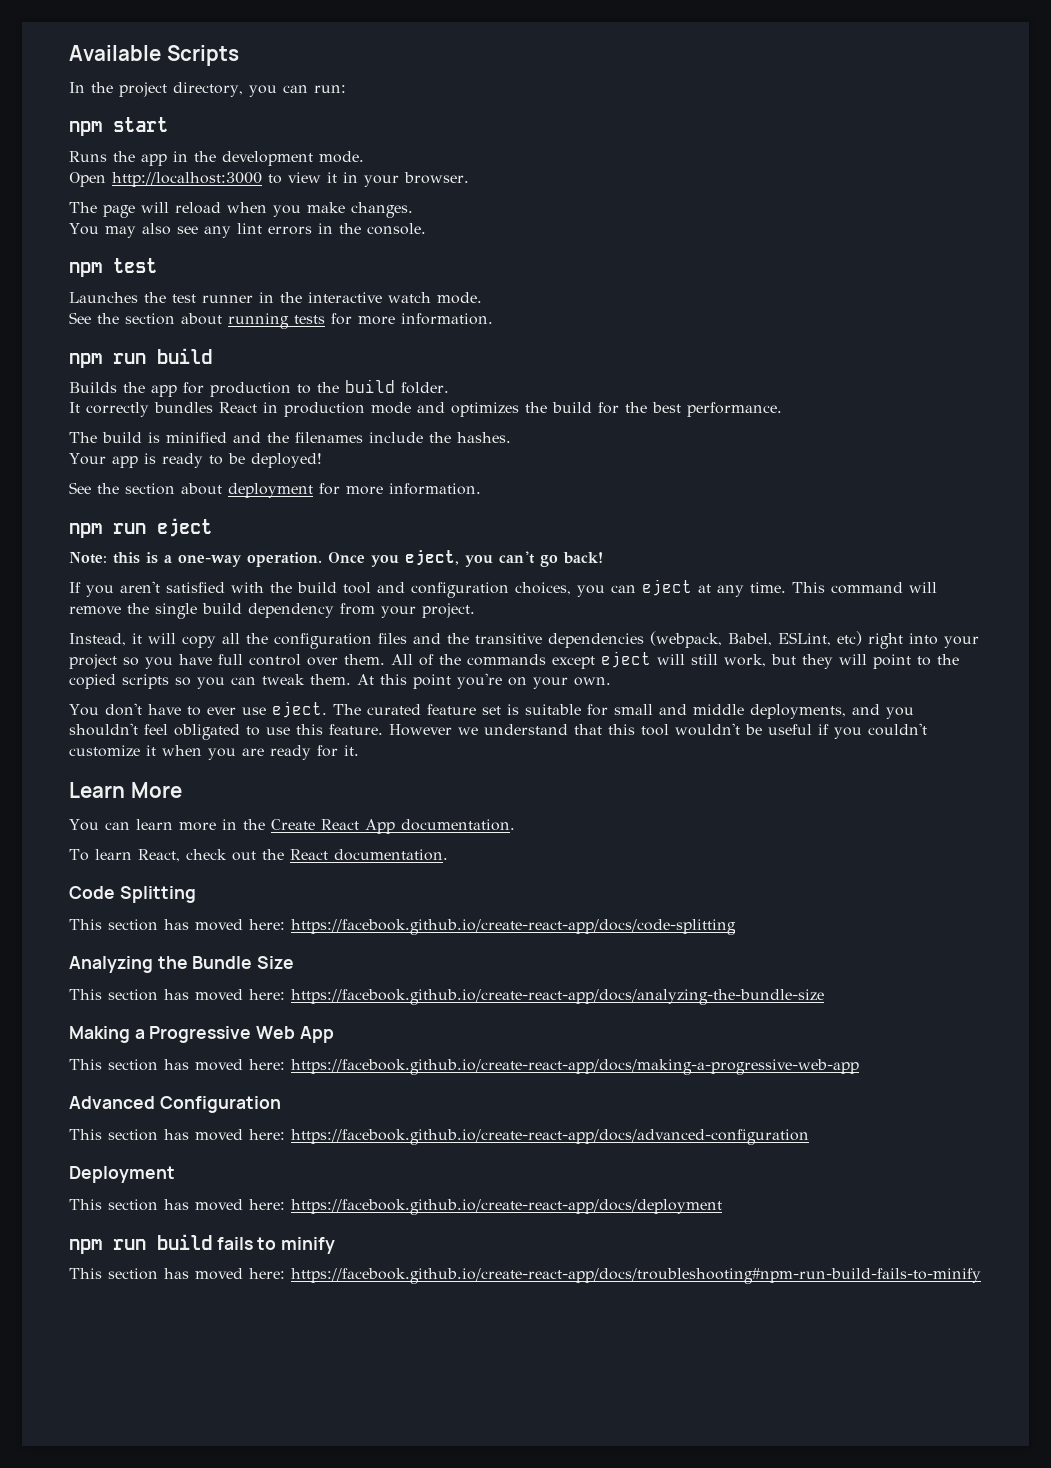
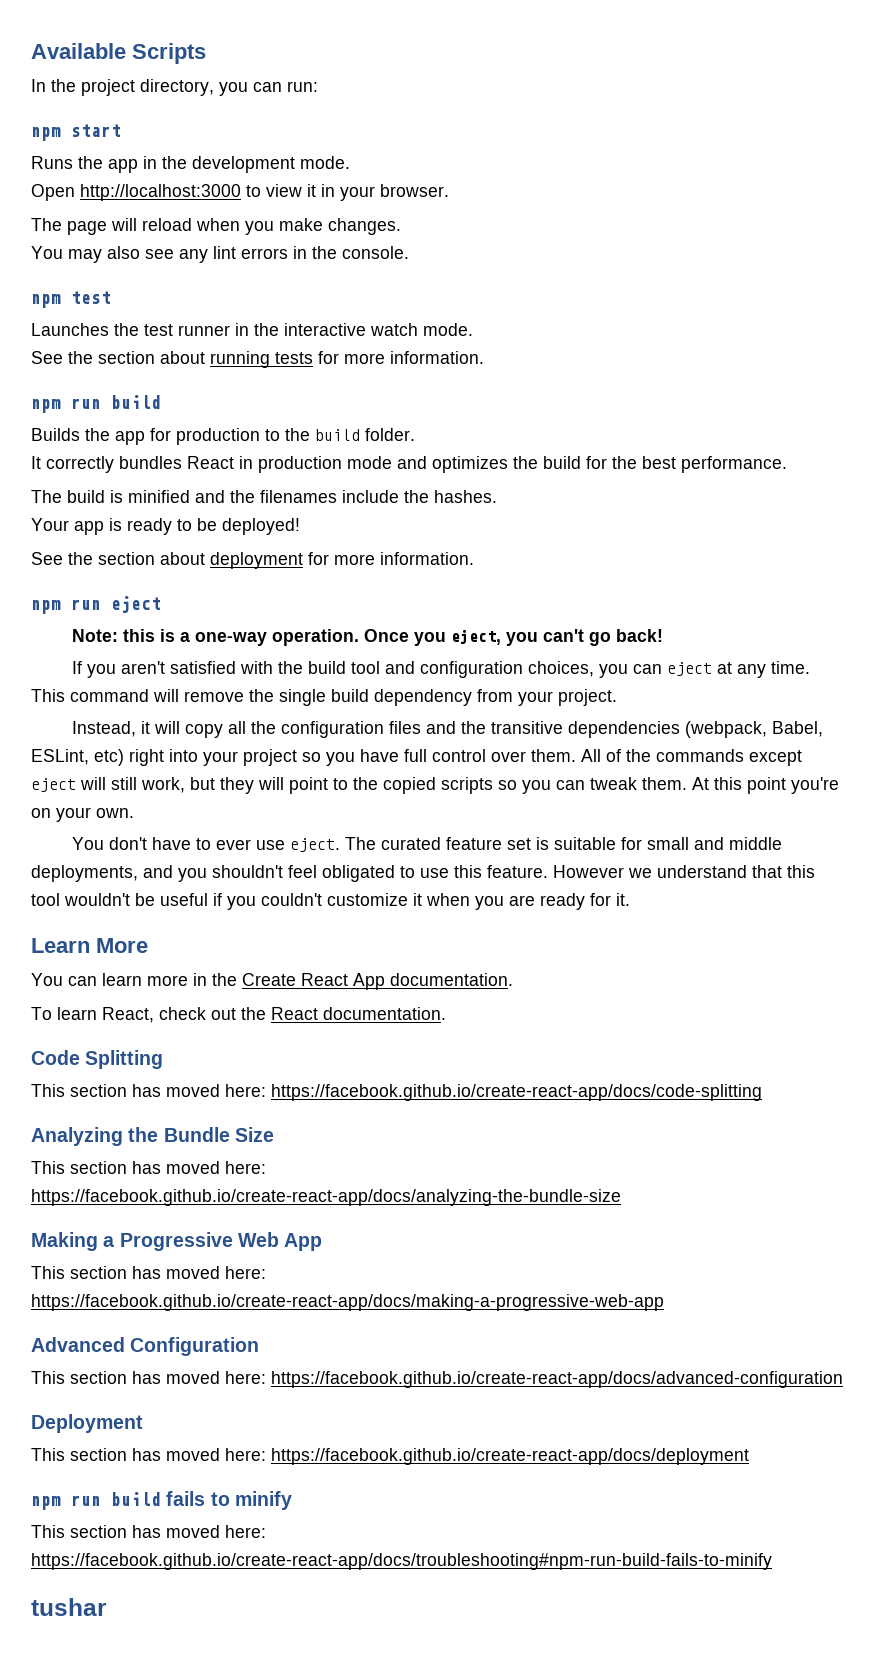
+ tushar

